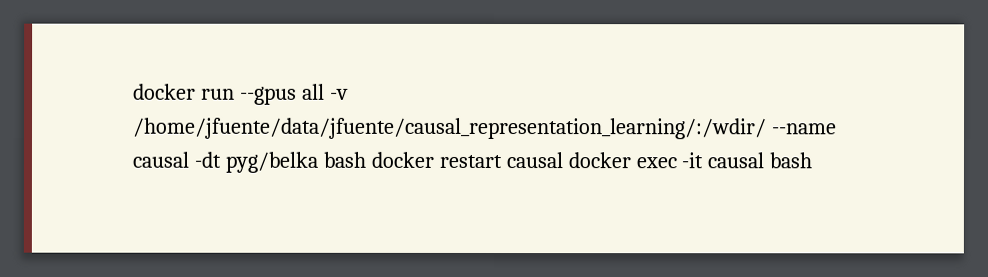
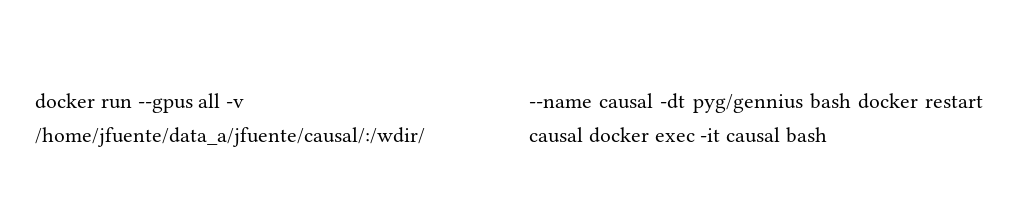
- docker run --gpus all -v /home/jfuente/data/jfuente/causal_representation_learning/:/wdir/ --name causal -dt pyg/belka bash docker restart causal docker exec -it causal bash
+ docker run --gpus all -v /home/jfuente/data_a/jfuente/causal/:/wdir/ --name causal -dt pyg/gennius bash docker restart causal docker exec -it causal bash

